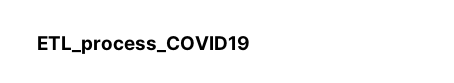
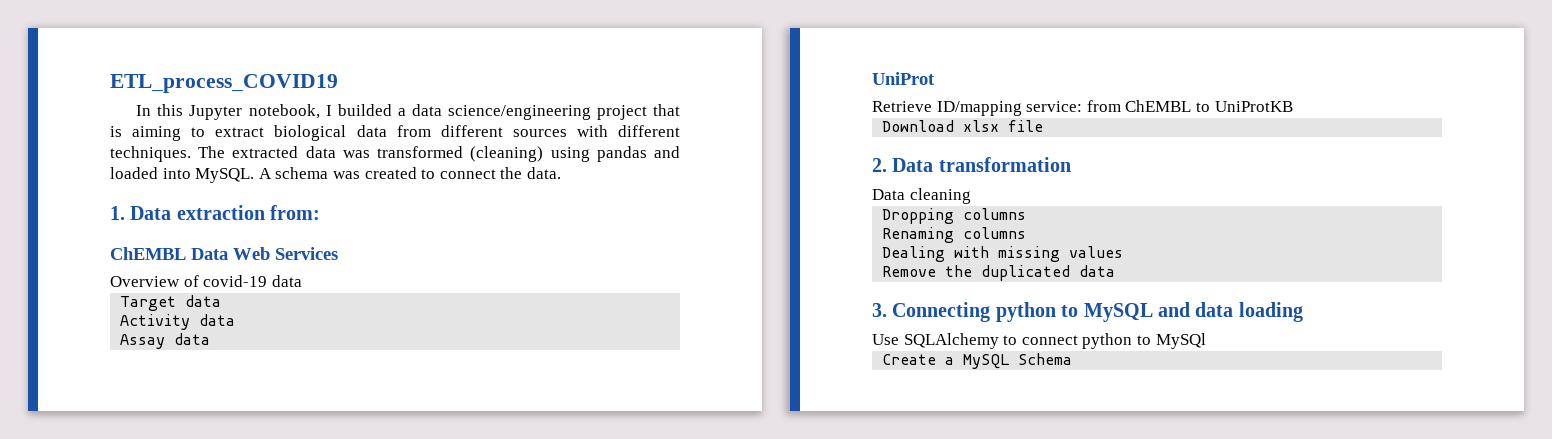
+ In this Jupyter notebook, I builded a data science/engineering project that is aiming to extract biological data from different sources with different techniques. The extracted data was transformed (cleaning) using pandas and loaded into MySQL. A schema was created to connect the data.
+ 1. Data extraction from:
+ ChEMBL Data Web Services
+ Overview of covid-19 data
+ Target data
+ Activity data
+ Assay data
+ UniProt
+ Retrieve ID/mapping service: from ChEMBL to UniProtKB
+ Download xlsx file
+ 2. Data transformation
+ Data cleaning
+ Dropping columns
+ Renaming columns
+ Dealing with missing values
+ Remove the duplicated data
+ 3. Connecting python to MySQL and data loading
+ Use SQLAlchemy to connect python to MySQl
+ Create a MySQL Schema

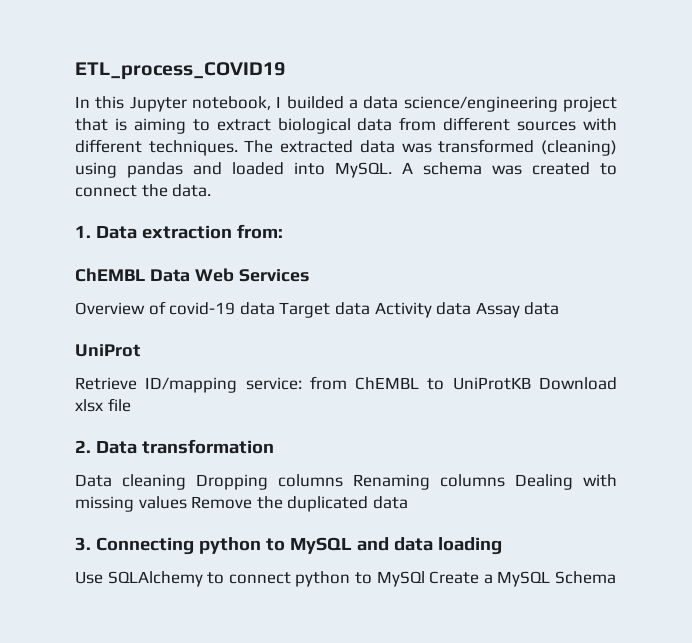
- Overview of covid-19 data
- Target data
- Activity data
- Assay data
+ Overview of covid-19 data Target data Activity data Assay data
- Retrieve ID/mapping service: from ChEMBL to UniProtKB
- Download xlsx file
+ Retrieve ID/mapping service: from ChEMBL to UniProtKB Download xlsx file
- Data cleaning
- Dropping columns
- Renaming columns
- Dealing with missing values
- Remove the duplicated data
+ Data cleaning Dropping columns Renaming columns Dealing with missing values Remove the duplicated data
- Use SQLAlchemy to connect python to MySQl
- Create a MySQL Schema
+ Use SQLAlchemy to connect python to MySQl Create a MySQL Schema

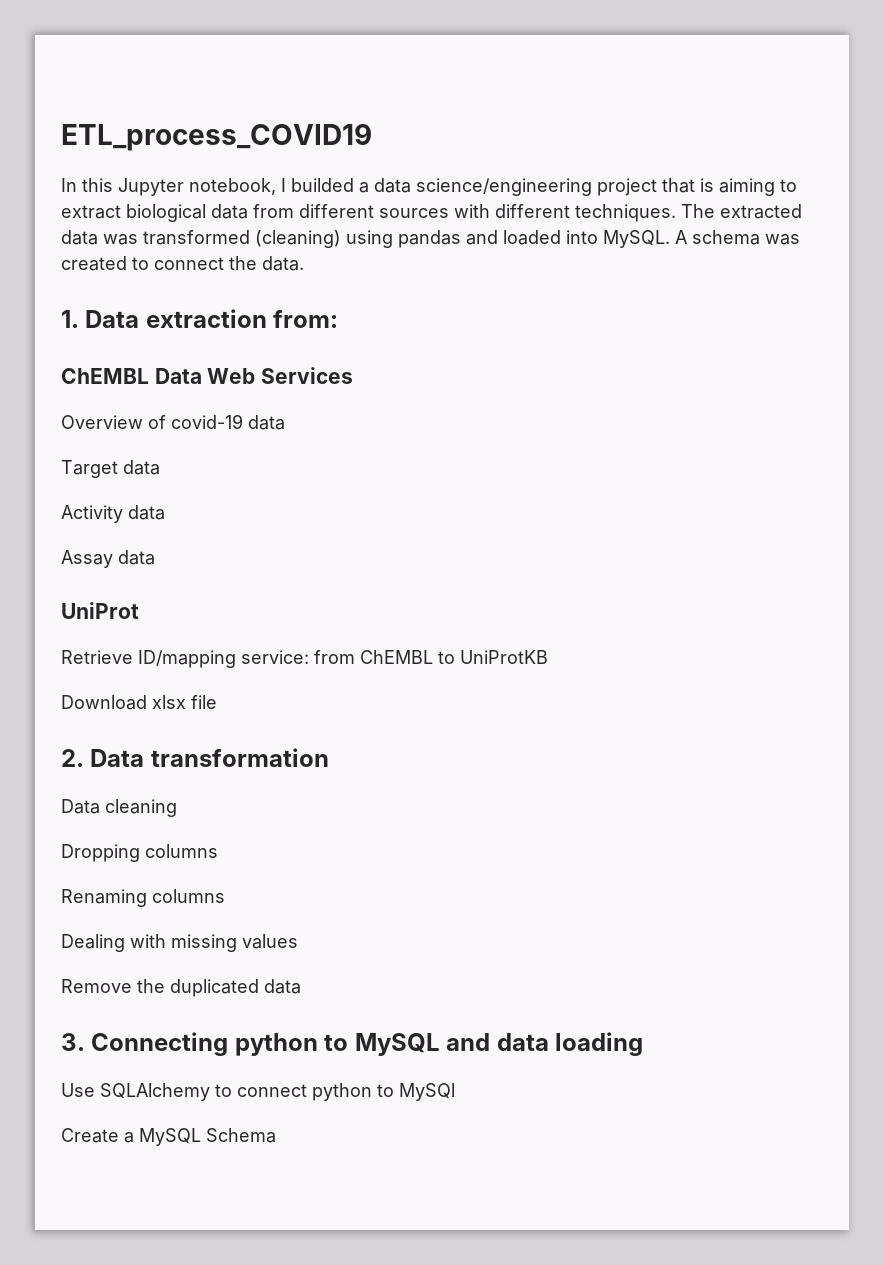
- Overview of covid-19 data Target data Activity data Assay data
+ Overview of covid-19 data
+ Target data
+ Activity data
+ Assay data
- Retrieve ID/mapping service: from ChEMBL to UniProtKB Download xlsx file
+ Retrieve ID/mapping service: from ChEMBL to UniProtKB
+ Download xlsx file
- Data cleaning Dropping columns Renaming columns Dealing with missing values Remove the duplicated data
+ Data cleaning
+ Dropping columns
+ Renaming columns
+ Dealing with missing values
+ Remove the duplicated data
- Use SQLAlchemy to connect python to MySQl Create a MySQL Schema
+ Use SQLAlchemy to connect python to MySQl
+ Create a MySQL Schema

